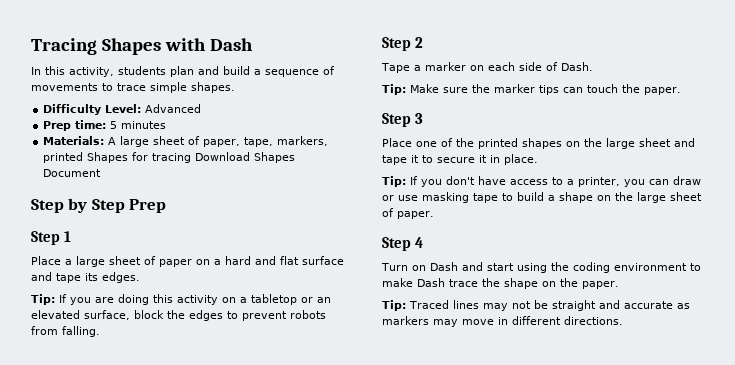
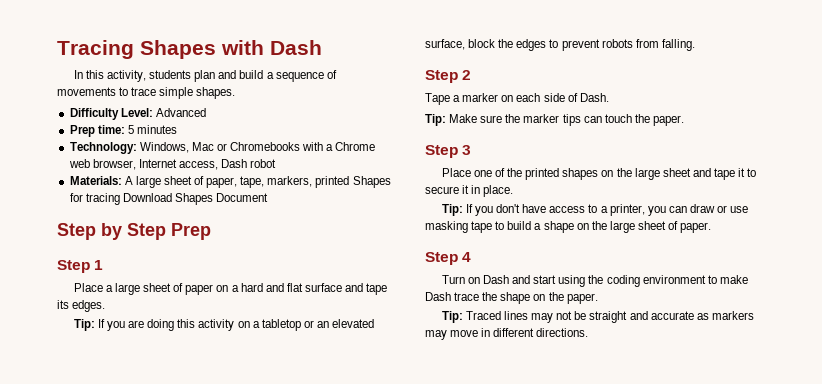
+ Technology: Windows, Mac or Chromebooks with a Chrome web browser, Internet access, Dash robot

